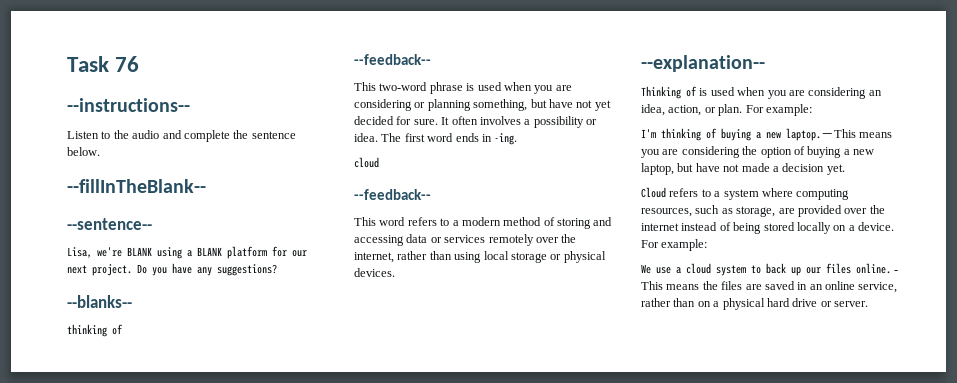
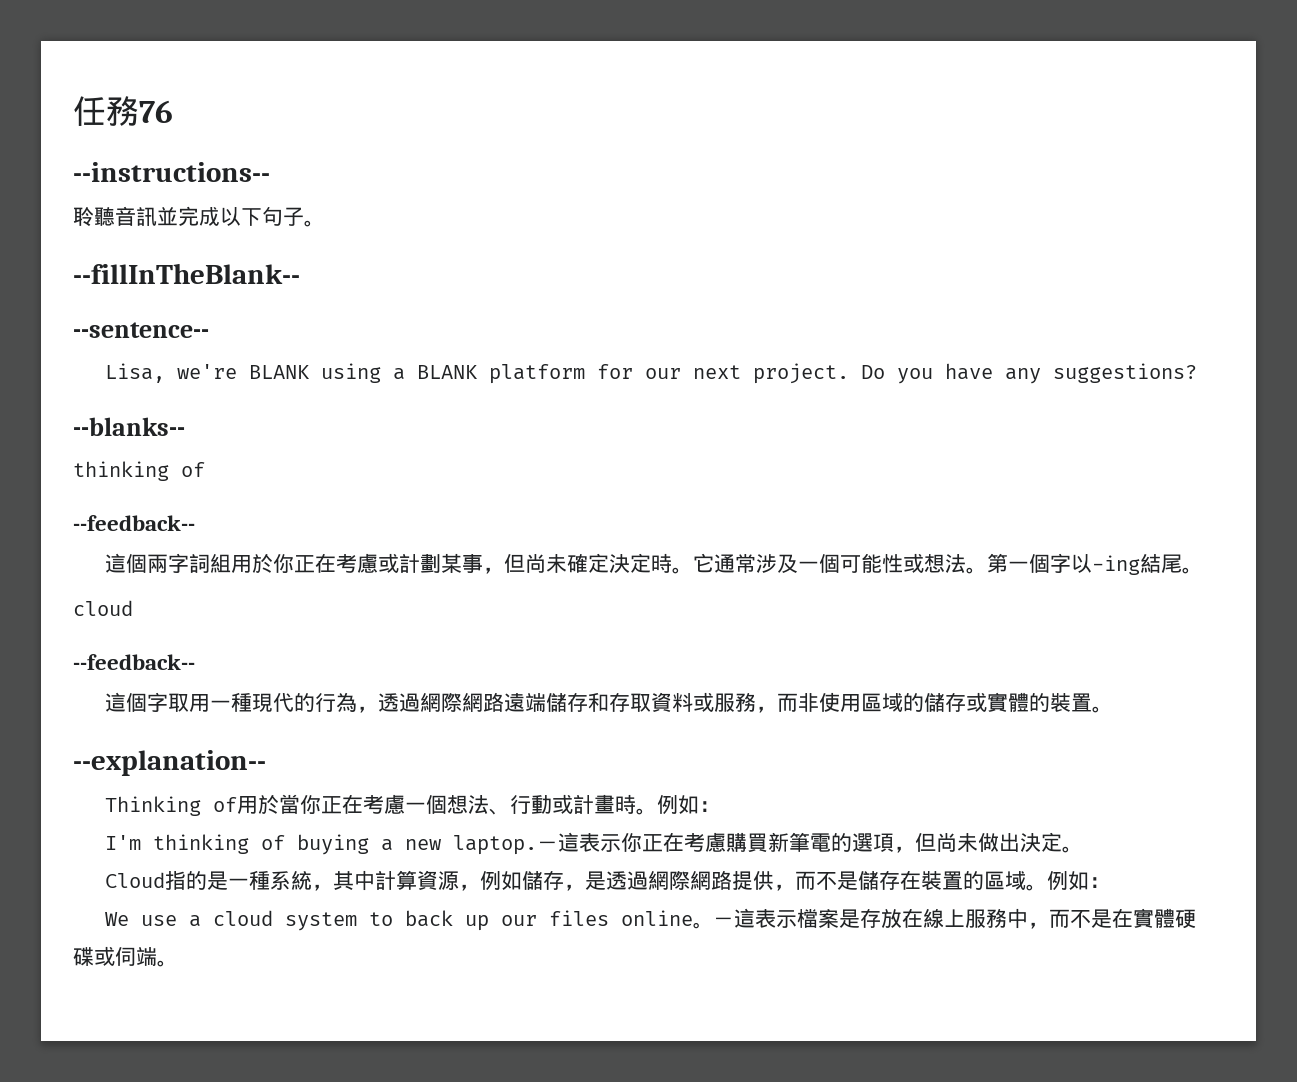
- Task 76
+ 任務76
- Listen to the audio and complete the sentence below.
+ 聆聽音訊並完成以下句子。
- This two-word phrase is used when you are considering or planning something, but have not yet decided for sure. It often involves a possibility or idea. The first word ends in -ing.
+ 這個兩字詞組用於你正在考慮或計劃某事，但尚未確定決定時。它通常涉及一個可能性或想法。第一個字以-ing結尾。
  cloud
  --feedback--
- This word refers to a modern method of storing and accessing data or services remotely over the internet, rather than using local storage or physical devices.
+ 這個字取用一種現代的行為，透過網際網路遠端儲存和存取資料或服務，而非使用區域的儲存或實體的裝置。
  --explanation--
- Thinking of is used when you are considering an idea, action, or plan. For example:
+ Thinking of用於當你正在考慮一個想法、行動或計畫時。例如：
- －This means you are considering the option of buying a new laptop, but have not made a decision yet.
- Cloud refers to a system where computing resources, such as storage, are provided over the internet instead of being stored locally on a device. For example:
+ －這表示你正在考慮購買新筆電的選項，但尚未做出決定。
+ Cloud指的是一種系統，其中計算資源，例如儲存，是透過網際網路提供，而不是儲存在裝置的區域。例如：
- We use a cloud system to back up our files online. - This means the files are saved in an online service, rather than on a physical hard drive or server.
+ We use a cloud system to back up our files online。－這表示檔案是存放在線上服務中，而不是在實體硬碟或伺端。

